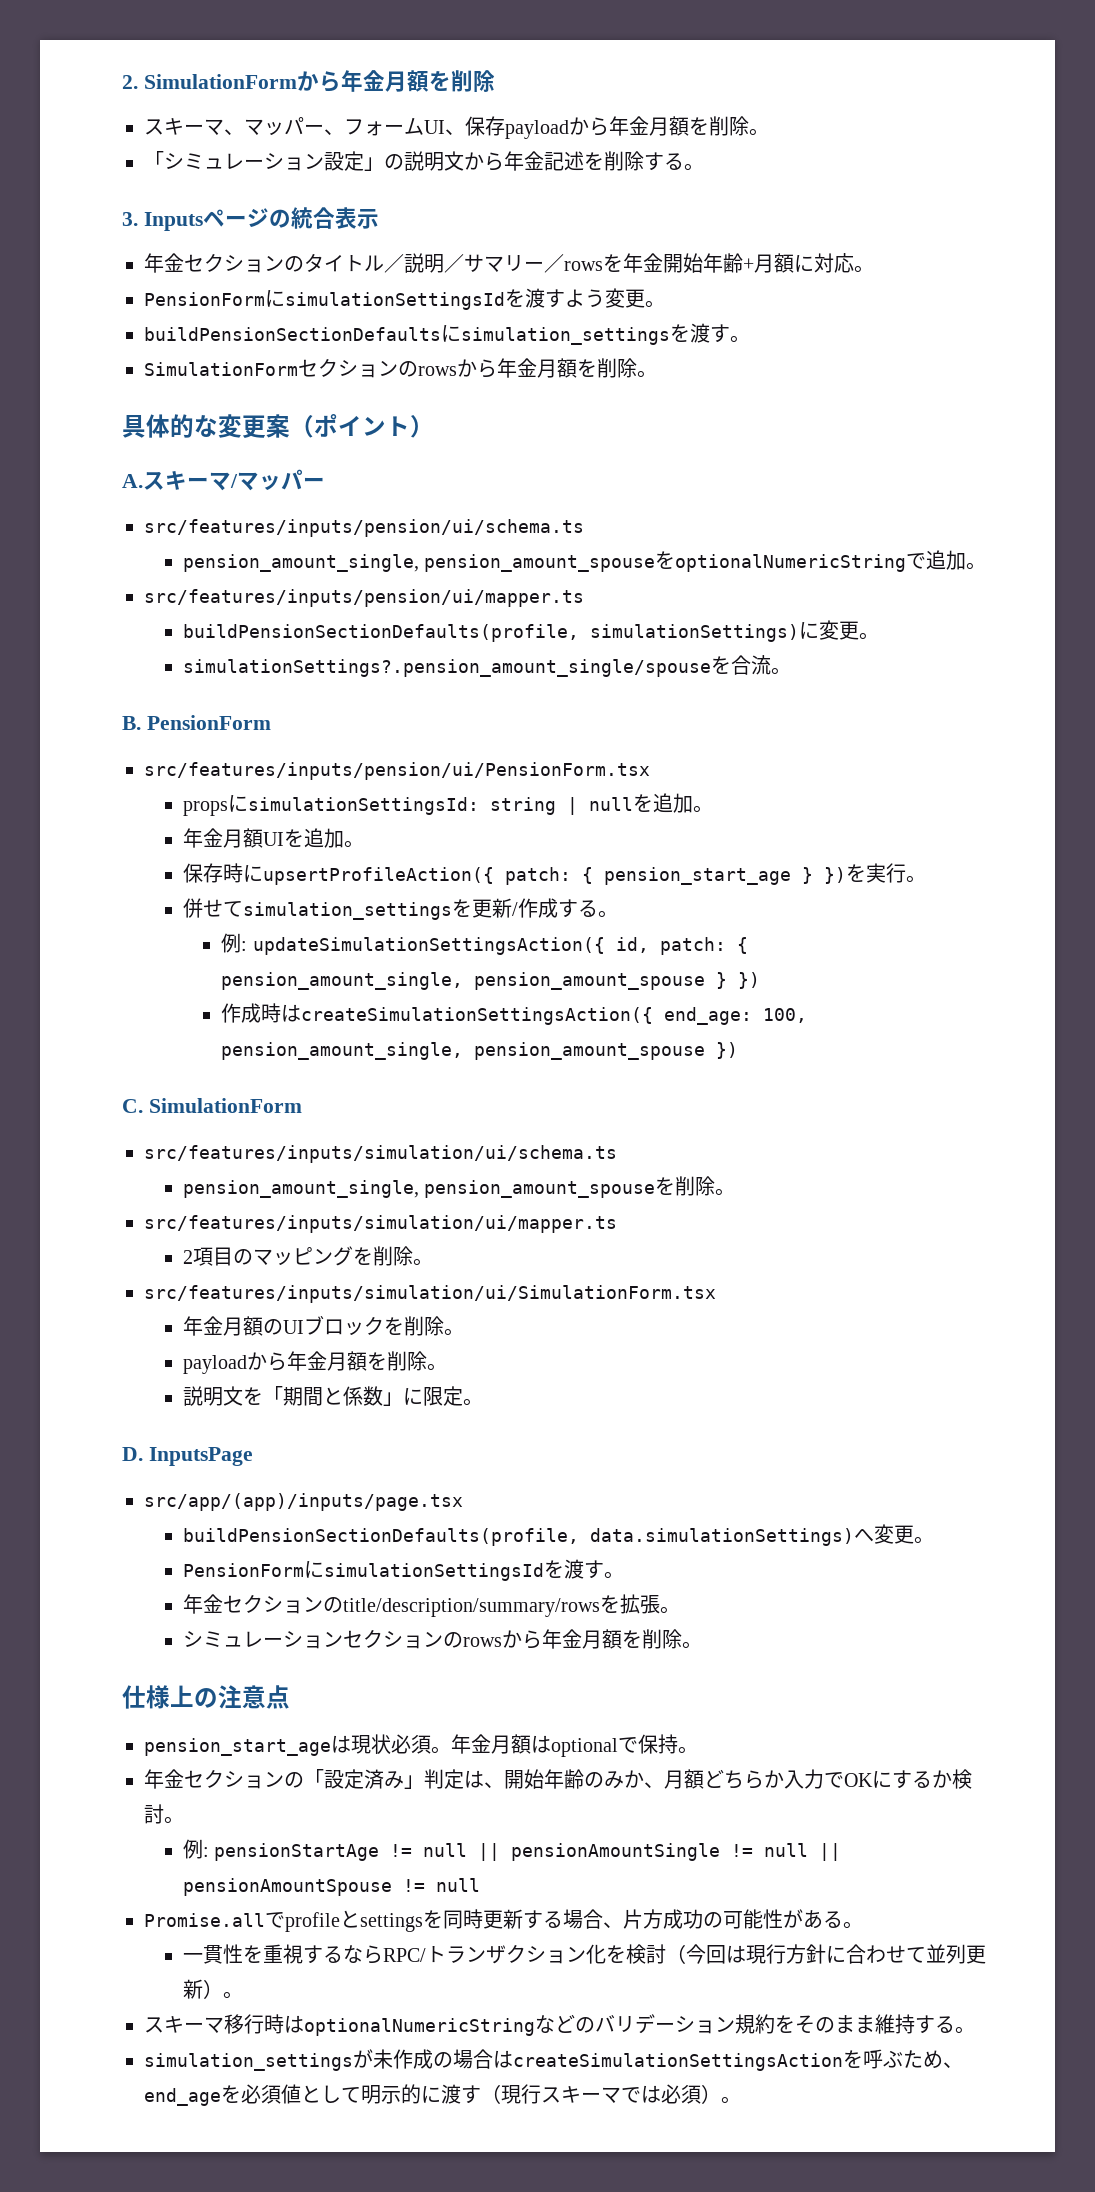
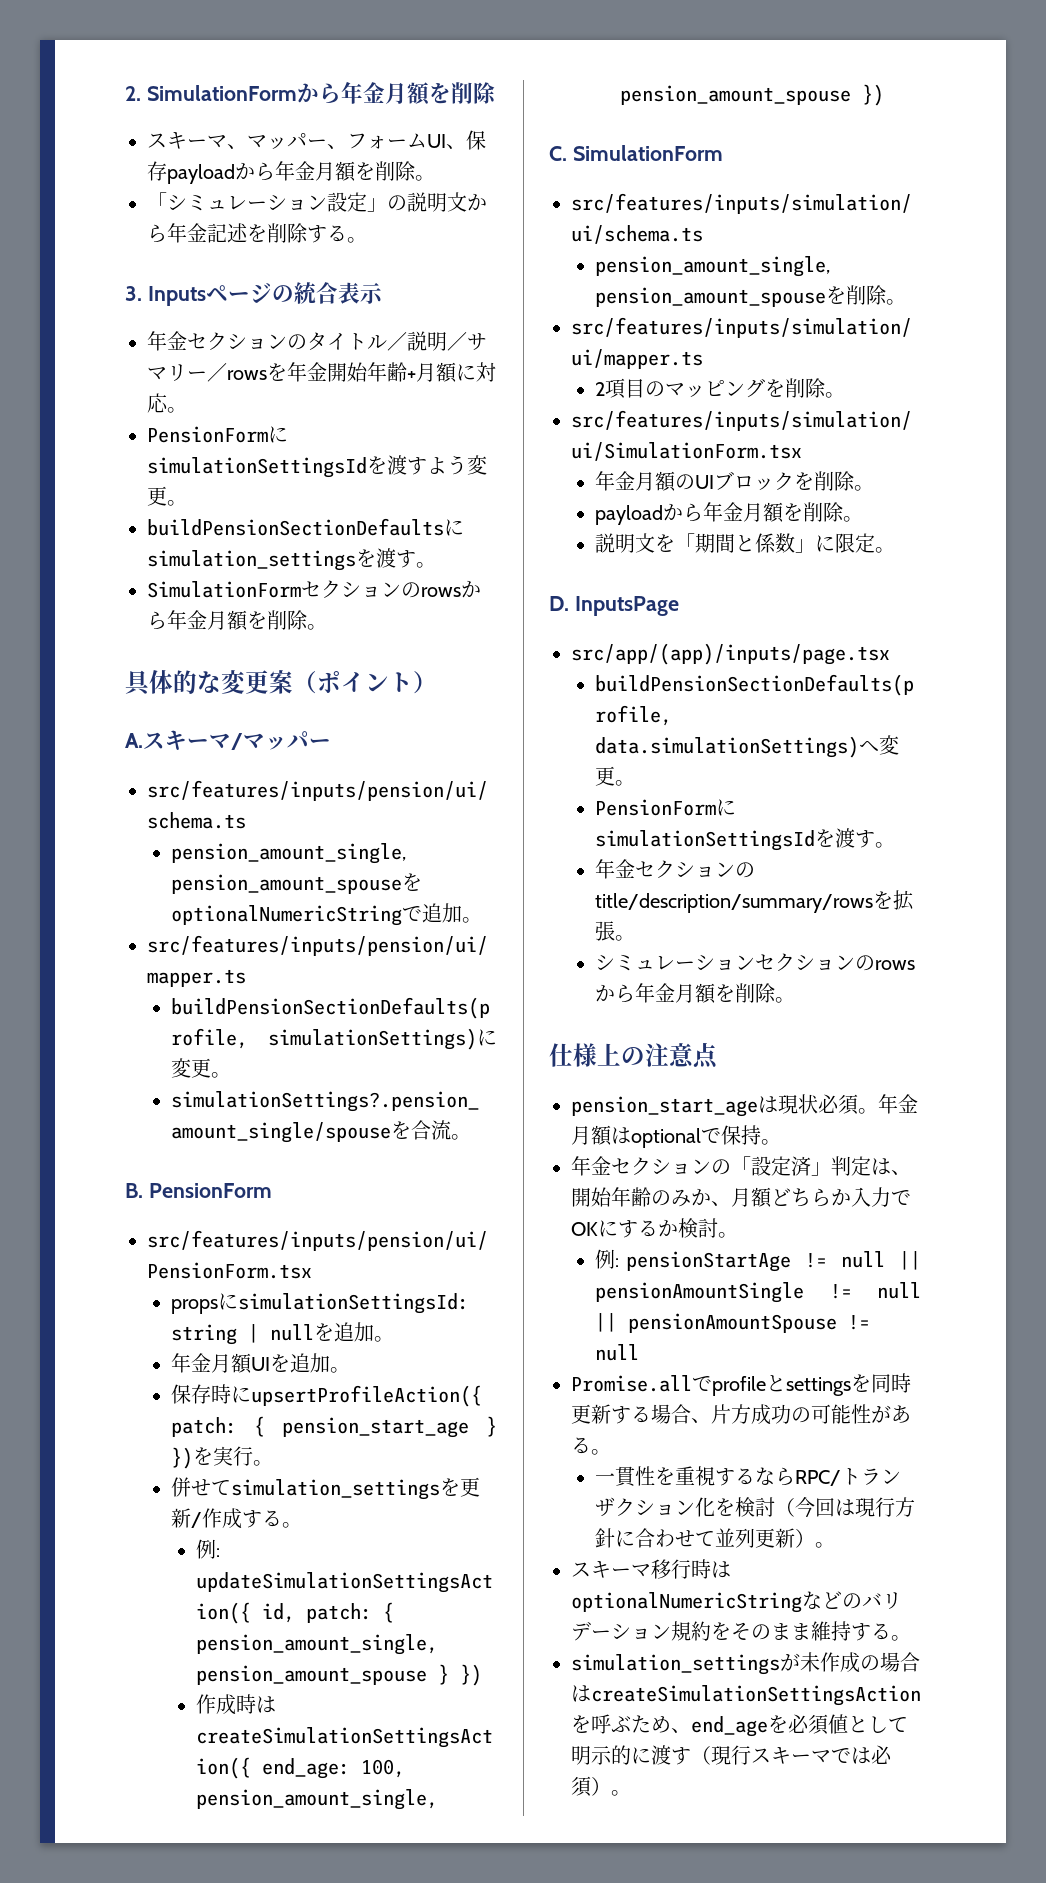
- 年金セクションの「設定済み」判定は、開始年齢のみか、月額どちらか入力でOKにするか検討。
+ 年金セクションの「設定済」判定は、開始年齢のみか、月額どちらか入力でOKにするか検討。

